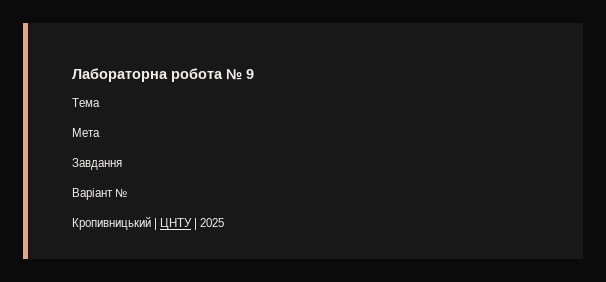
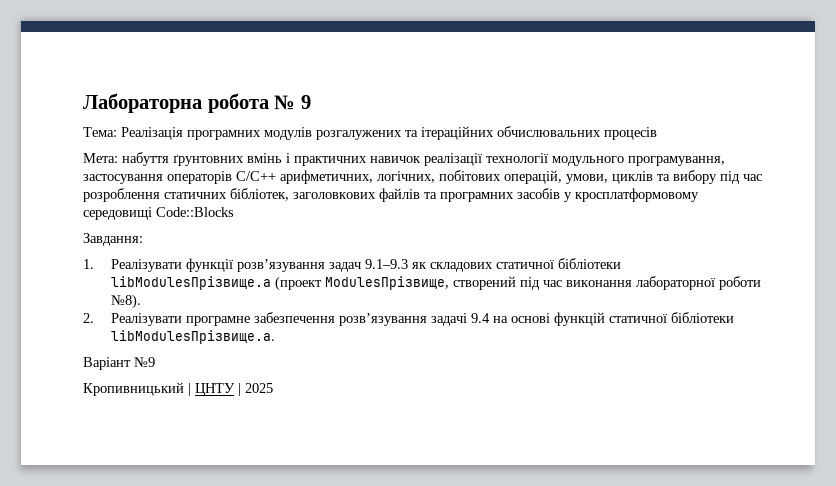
- Тема
- Мета
- Завдання
+ Тема: Реалізація програмних модулів розгалужених та ітераційних обчислювальних процесів
+ Мета: набуття ґрунтовних вмінь і практичних навичок реалізації технології модульного програмування, застосування операторів С/С++ арифметичних, логічних, побітових операцій, умови, циклів та вибору під час розроблення статичних бібліотек, заголовкових файлів та програмних засобів у кросплатформовому середовищі Code::Blocks
+ Завдання:
+ 1. Реалізувати функції розв’язування задач 9.1–9.3 як складових статичної бібліотеки libModulesПрізвище.а (проект ModulesПрізвище, створений під час виконання лабораторної роботи №8).
+ 2. Реалізувати програмне забезпечення розв’язування задачі 9.4 на основі функцій статичної бібліотеки libModulesПрізвище.а.
- Варіант №
+ Варіант №9

